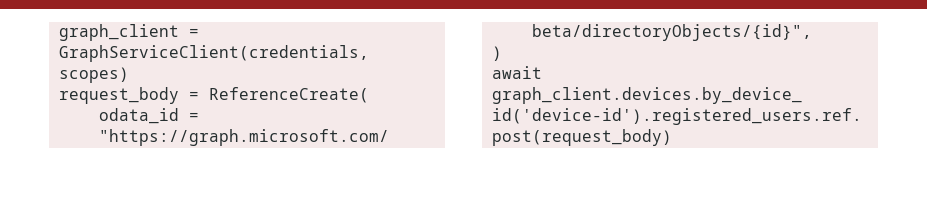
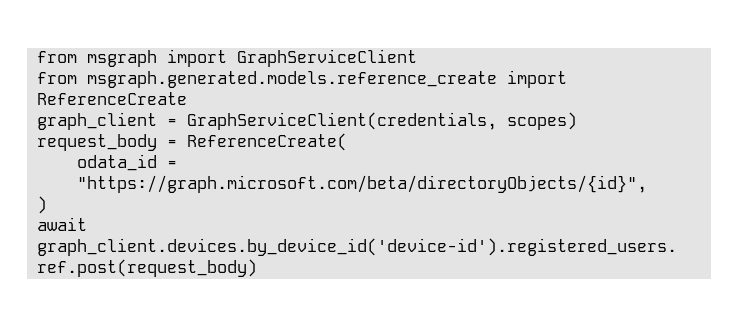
+ from msgraph import GraphServiceClient
+ from msgraph.generated.models.reference_create import ReferenceCreate

